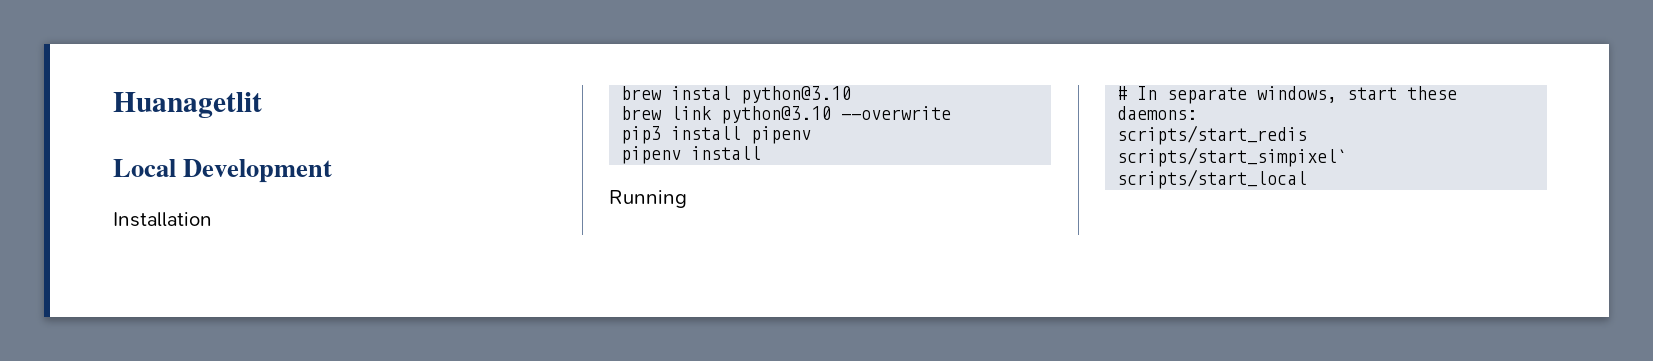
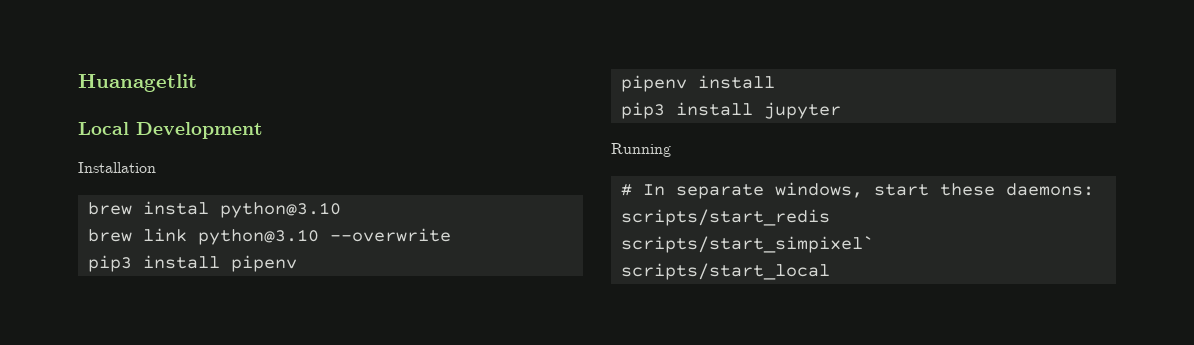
+ pip3 install jupyter

